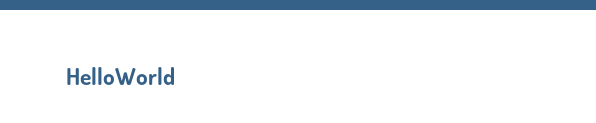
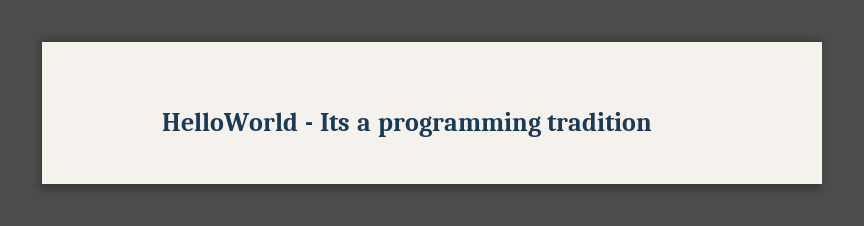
- HelloWorld
+ HelloWorld - Its a programming tradition

